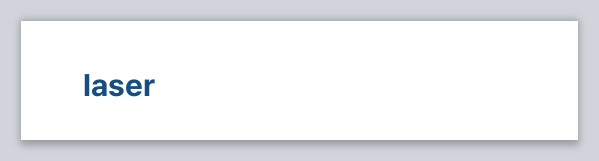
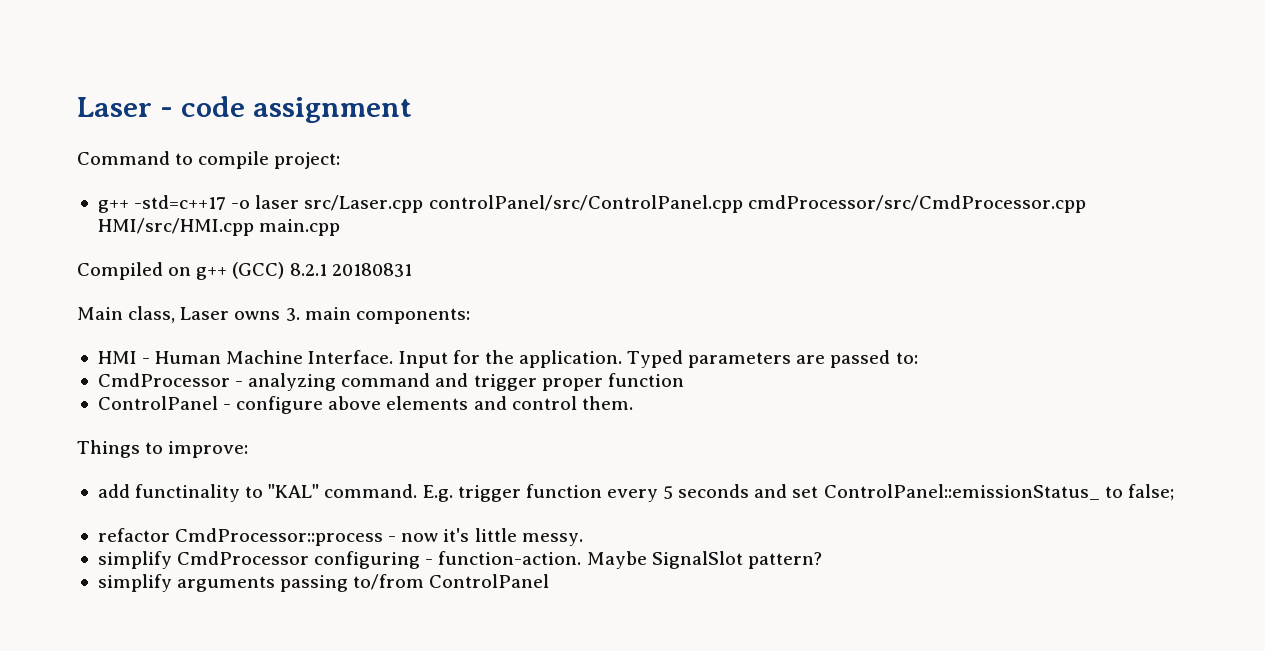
- laser
+ Laser - code assignment
+ Command to compile project:
+ g++ -std=c++17 -o laser src/Laser.cpp controlPanel/src/ControlPanel.cpp cmdProcessor/src/CmdProcessor.cpp HMI/src/HMI.cpp main.cpp
+ Compiled on g++ (GCC) 8.2.1 20180831
+ Main class, Laser owns 3. main components:
+ HMI - Human Machine Interface. Input for the application. Typed parameters are passed to:
+ CmdProcessor - analyzing command and trigger proper function
+ ControlPanel - configure above elements and control them.
+ Things to improve:
+ add functinality to "KAL" command. E.g. trigger function every 5 seconds and set ControlPanel::emissionStatus_ to false;
+ refactor CmdProcessor::process - now it's little messy.
+ simplify CmdProcessor configuring - function-action. Maybe SignalSlot pattern?
+ simplify arguments passing to/from ControlPanel

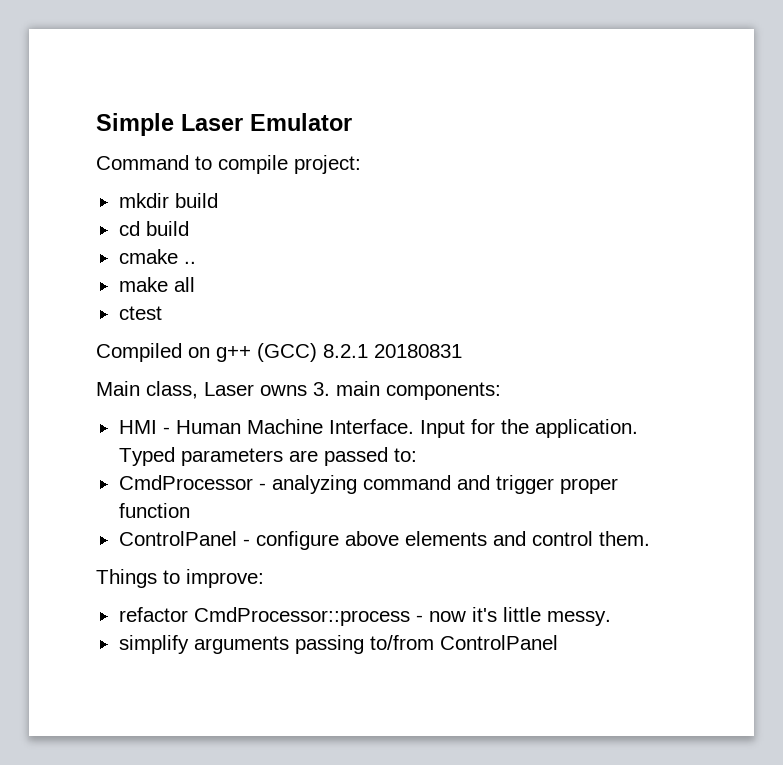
- Laser - code assignment
+ Simple Laser Emulator
- g++ -std=c++17 -o laser src/Laser.cpp controlPanel/src/ControlPanel.cpp cmdProcessor/src/CmdProcessor.cpp HMI/src/HMI.cpp main.cpp
+ mkdir build
+ cd build
+ cmake ..
+ make all
+ ctest
- add functinality to "KAL" command. E.g. trigger function every 5 seconds and set ControlPanel::emissionStatus_ to false;
- simplify CmdProcessor configuring - function-action. Maybe SignalSlot pattern?

